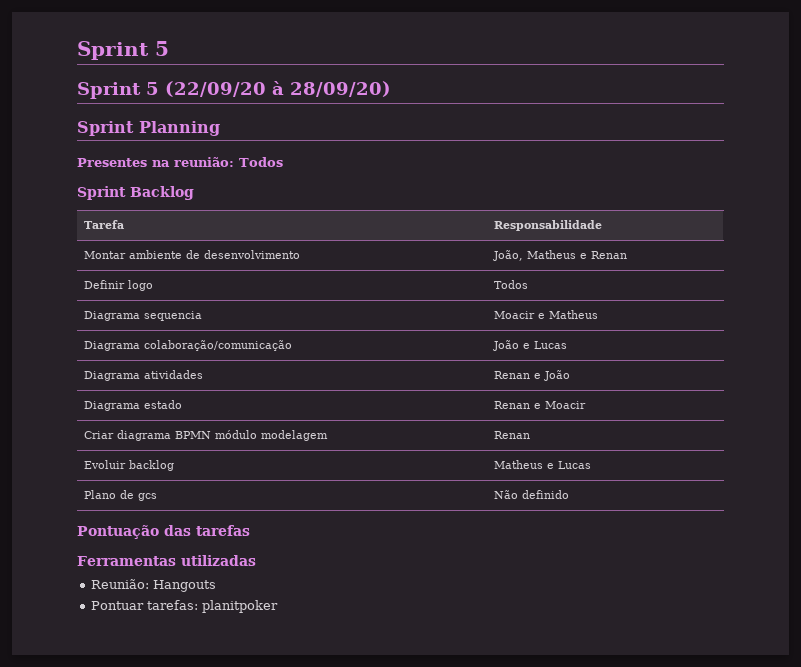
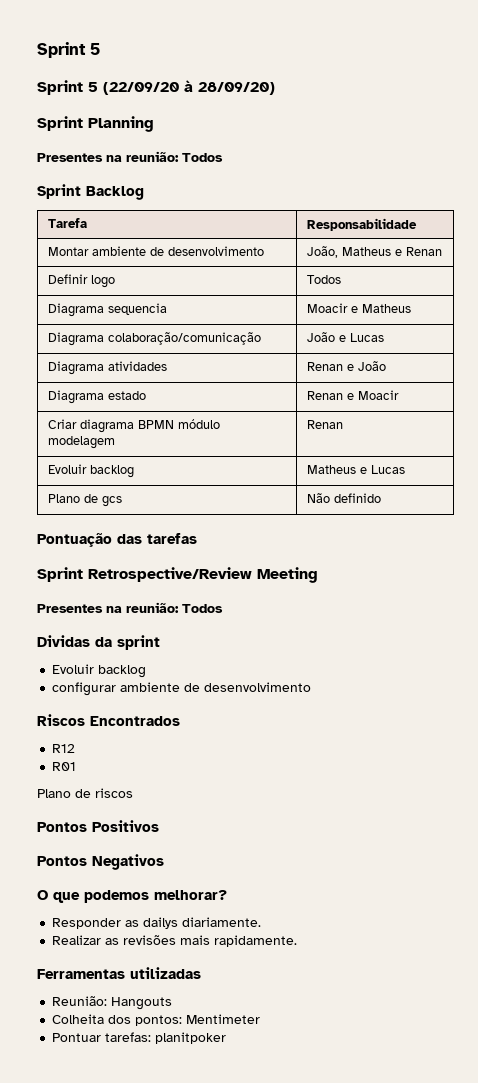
+ Sprint Retrospective/Review Meeting
+ Presentes na reunião: Todos
+ Dividas da sprint
+ Evoluir backlog
+ configurar ambiente de desenvolvimento
+ Riscos Encontrados
+ R12
+ R01
+ Plano de riscos
+ Pontos Positivos
+ Pontos Negativos
+ O que podemos melhorar?
+ Responder as dailys diariamente.
+ Realizar as revisões mais rapidamente.
+ Colheita dos pontos: Mentimeter

